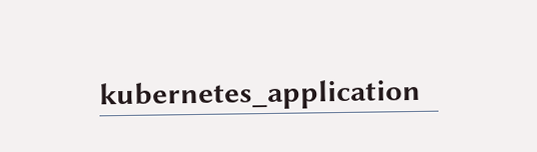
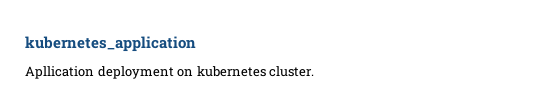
+ Apllication deployment on kubernetes cluster.

